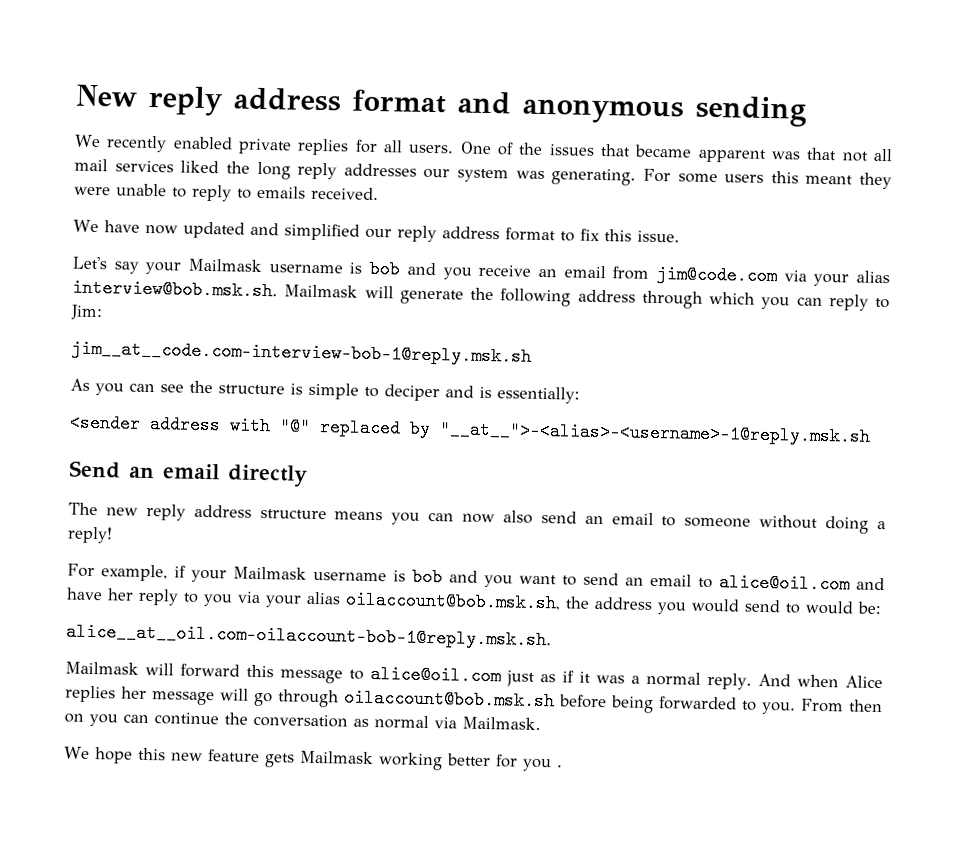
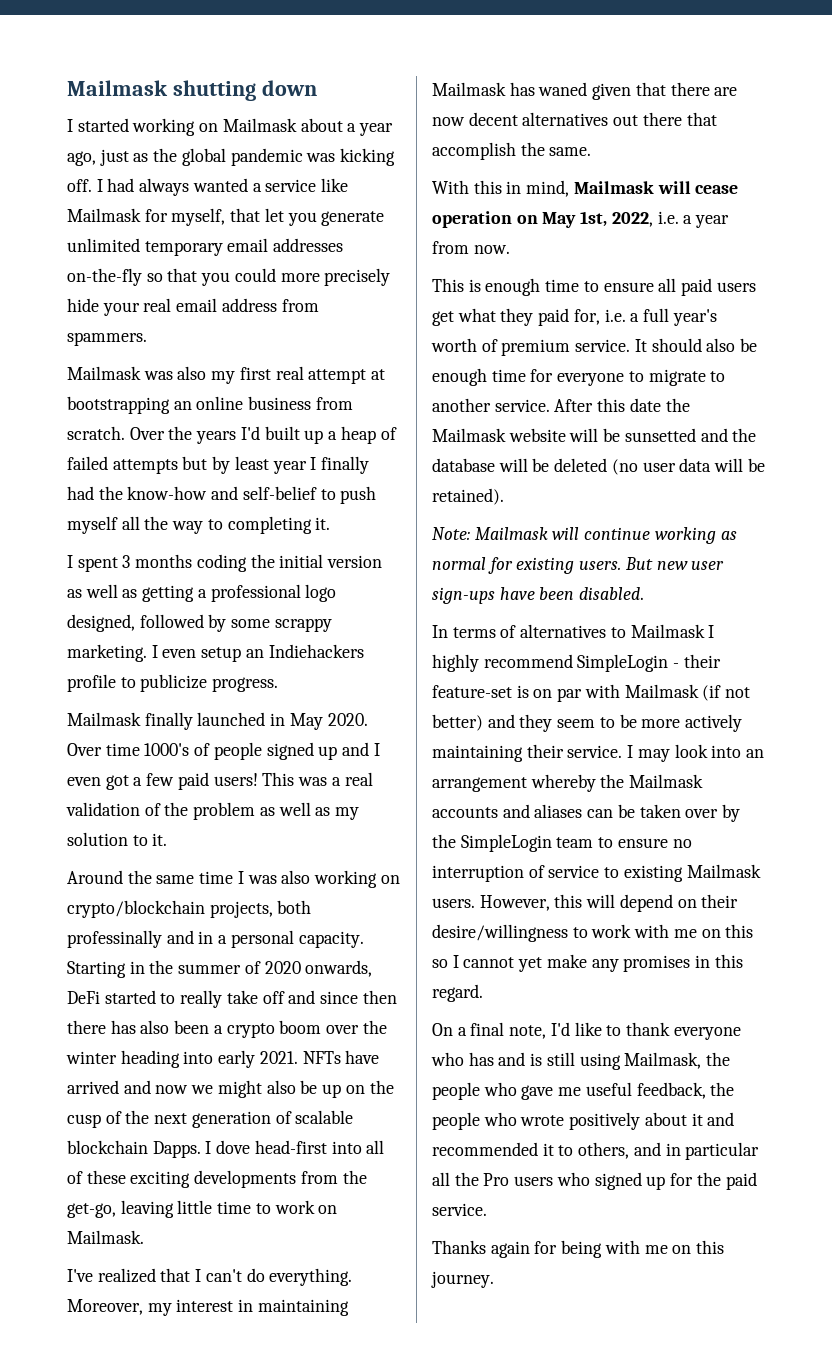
- New reply address format and anonymous sending
- We recently enabled private replies for all users. One of the issues that became apparent was that not all mail services liked the long reply addresses our system was generating. For some users this meant they were unable to reply to emails received.
- We have now updated and simplified our reply address format to fix this issue.
- Let's say your Mailmask username is bob and you receive an email from jim@code.com via your alias interview@bob.msk.sh. Mailmask will generate the following address through which you can reply to Jim:
- jim__at__code.com-interview-bob-1@reply.msk.sh
- As you can see the structure is simple to deciper and is essentially:
- <sender address with "@" replaced by "__at__">-<alias>-<username>-1@reply.msk.sh
- Send an email directly
- The new reply address structure means you can now also send an email to someone without doing a reply!
- For example, if your Mailmask username is bob and you want to send an email to alice@oil.com and have her reply to you via your alias oilaccount@bob.msk.sh, the address you would send to would be:
- alice__at__oil.com-oilaccount-bob-1@reply.msk.sh.
- Mailmask will forward this message to alice@oil.com just as if it was a normal reply. And when Alice replies her message will go through oilaccount@bob.msk.sh before being forwarded to you. From then on you can continue the conversation as normal via Mailmask.
- We hope this new feature gets Mailmask working better for you .
+ Mailmask shutting down
+ I started working on Mailmask about a year ago, just as the global pandemic was kicking off. I had always wanted a service like Mailmask for myself, that let you generate unlimited temporary email addresses on-the-fly so that you could more precisely hide your real email address from spammers.
+ Mailmask was also my first real attempt at bootstrapping an online business from scratch. Over the years I'd built up a heap of failed attempts but by least year I finally had the know-how and self-belief to push myself all the way to completing it.
+ I spent 3 months coding the initial version as well as getting a professional logo designed, followed by some scrappy marketing. I even setup an Indiehackers profile to publicize progress.
+ Mailmask finally launched in May 2020. Over time 1000's of people signed up and I even got a few paid users! This was a real validation of the problem as well as my solution to it.
+ Around the same time I was also working on crypto/blockchain projects, both professinally and in a personal capacity. Starting in the summer of 2020 onwards, DeFi started to really take off and since then there has also been a crypto boom over the winter heading into early 2021. NFTs have arrived and now we might also be up on the cusp of the next generation of scalable blockchain Dapps. I dove head-first into all of these exciting developments from the get-go, leaving little time to work on Mailmask.
+ I've realized that I can't do everything. Moreover, my interest in maintaining Mailmask has waned given that there are now decent alternatives out there that accomplish the same.
+ With this in mind, Mailmask will cease operation on May 1st, 2022, i.e. a year from now.
+ This is enough time to ensure all paid users get what they paid for, i.e. a full year's worth of premium service. It should also be enough time for everyone to migrate to another service. After this date the Mailmask website will be sunsetted and the database will be deleted (no user data will be retained).
+ Note: Mailmask will continue working as normal for existing users. But new user sign-ups have been disabled.
+ In terms of alternatives to Mailmask I highly recommend SimpleLogin - their feature-set is on par with Mailmask (if not better) and they seem to be more actively maintaining their service. I may look into an arrangement whereby the Mailmask accounts and aliases can be taken over by the SimpleLogin team to ensure no interruption of service to existing Mailmask users. However, this will depend on their desire/willingness to work with me on this so I cannot yet make any promises in this regard.
+ On a final note, I'd like to thank everyone who has and is still using Mailmask, the people who gave me useful feedback, the people who wrote positively about it and recommended it to others, and in particular all the Pro users who signed up for the paid service.
+ Thanks again for being with me on this journey.

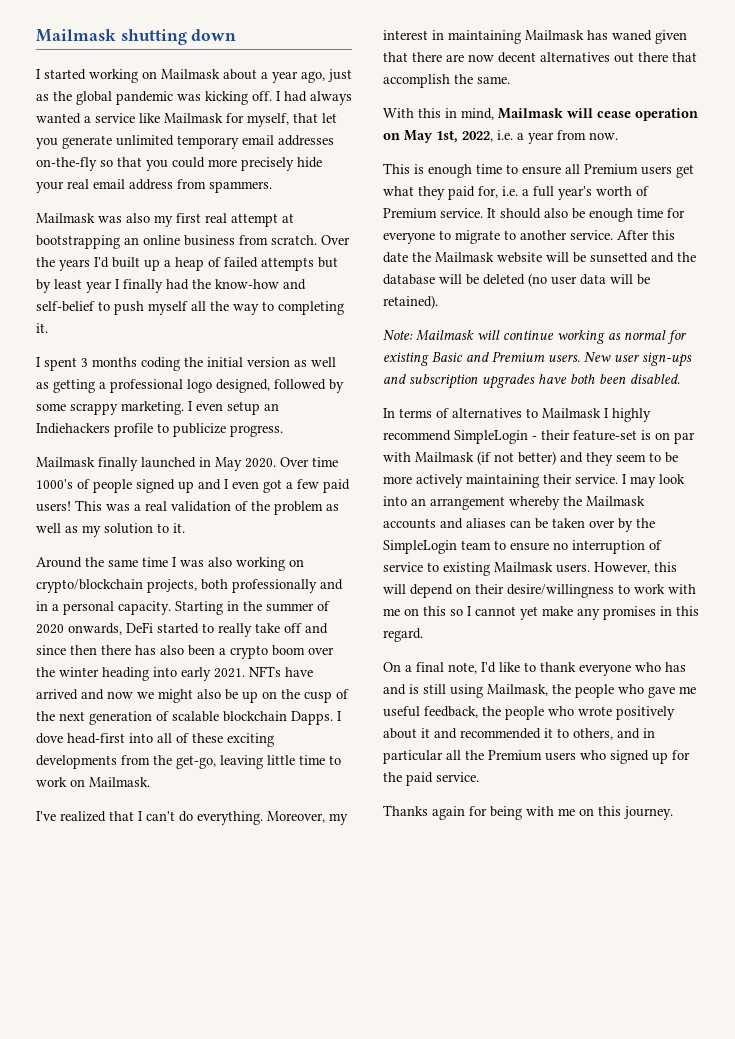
- Around the same time I was also working on crypto/blockchain projects, both professinally and in a personal capacity.
+ Around the same time I was also working on crypto/blockchain projects, both professionally and in a personal capacity.
- This is enough time to ensure all paid users get what they paid for, i.e. a full year's worth of premium service.
+ This is enough time to ensure all Premium users get what they paid for, i.e. a full year's worth of Premium service.
- Note: Mailmask will continue working as normal for existing users. But new user sign-ups have been disabled.
+ Note: Mailmask will continue working as normal for existing Basic and Premium users. New user sign-ups and subscription upgrades have both been disabled.
- On a final note, I'd like to thank everyone who has and is still using Mailmask, the people who gave me useful feedback, the people who wrote positively about it and recommended it to others, and in particular all the Pro users who signed up for the paid service.
+ On a final note, I'd like to thank everyone who has and is still using Mailmask, the people who gave me useful feedback, the people who wrote positively about it and recommended it to others, and in particular all the Premium users who signed up for the paid service.

